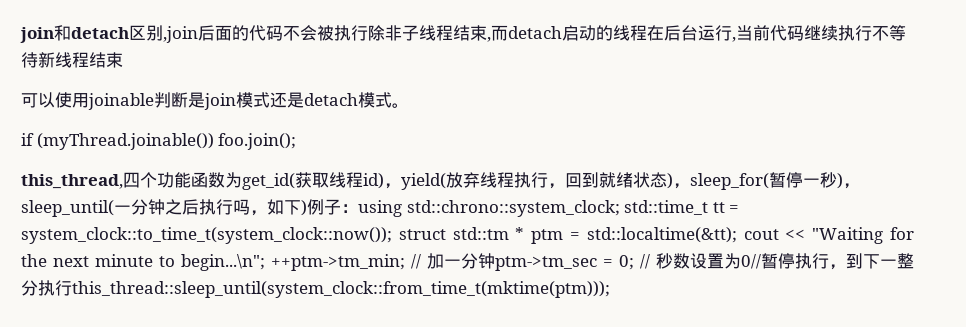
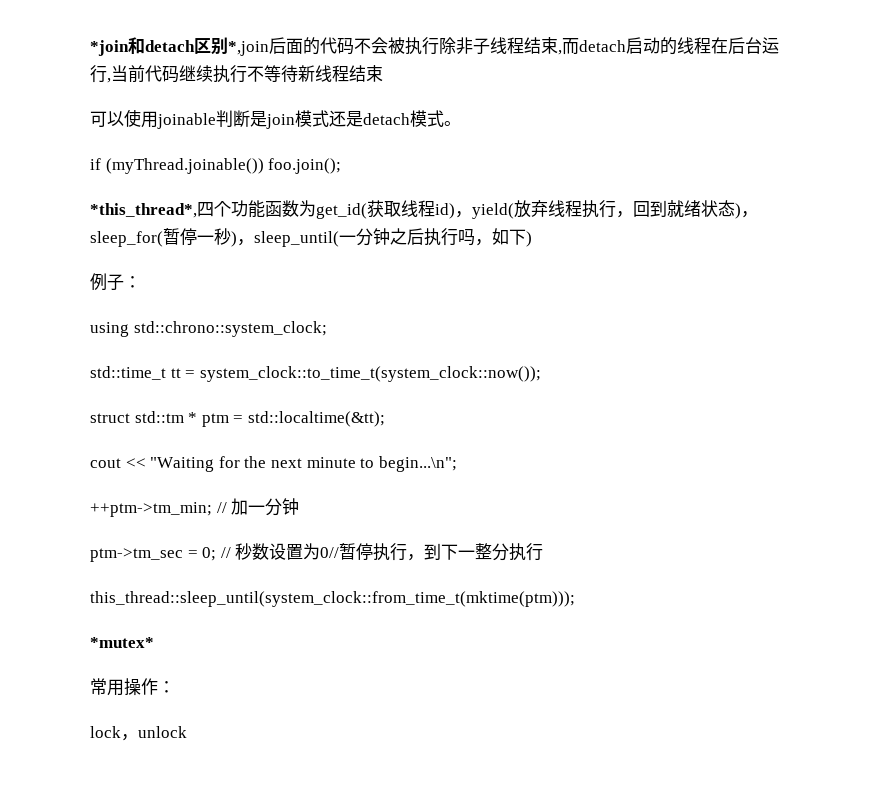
- join和detach区别,join后面的代码不会被执行除非子线程结束,而detach启动的线程在后台运行,当前代码继续执行不等待新线程结束
+ *join和detach区别*,join后面的代码不会被执行除非子线程结束,而detach启动的线程在后台运行,当前代码继续执行不等待新线程结束
- this_thread,四个功能函数为get_id(获取线程id)，yield(放弃线程执行，回到就绪状态)，sleep_for(暂停一秒)，sleep_until(一分钟之后执行吗，如下)例子：using std::chrono::system_clock; std::time_t tt = system_clock::to_time_t(system_clock::now()); struct std::tm * ptm = std::localtime(&tt); cout << "Waiting for the next minute to begin...\n"; ++ptm->tm_min;
+ *this_thread*,四个功能函数为get_id(获取线程id)，yield(放弃线程执行，回到就绪状态)，sleep_for(暂停一秒)，sleep_until(一分钟之后执行吗，如下)
+ 例子：
+ using std::chrono::system_clock;
+ std::time_t tt = system_clock::to_time_t(system_clock::now());
+ struct std::tm * ptm = std::localtime(&tt);
+ cout << "Waiting for the next minute to begin...\n";
+ ++ptm->tm_min;
- // 加一分钟ptm->tm_sec = 0;
+ // 加一分钟
+ ptm->tm_sec = 0;
- // 秒数设置为0//暂停执行，到下一整分执行this_thread::sleep_until(system_clock::from_time_t(mktime(ptm)));
+ // 秒数设置为0//暂停执行，到下一整分执行
+ this_thread::sleep_until(system_clock::from_time_t(mktime(ptm)));
+ *mutex*
+ 常用操作：
+ lock，unlock

